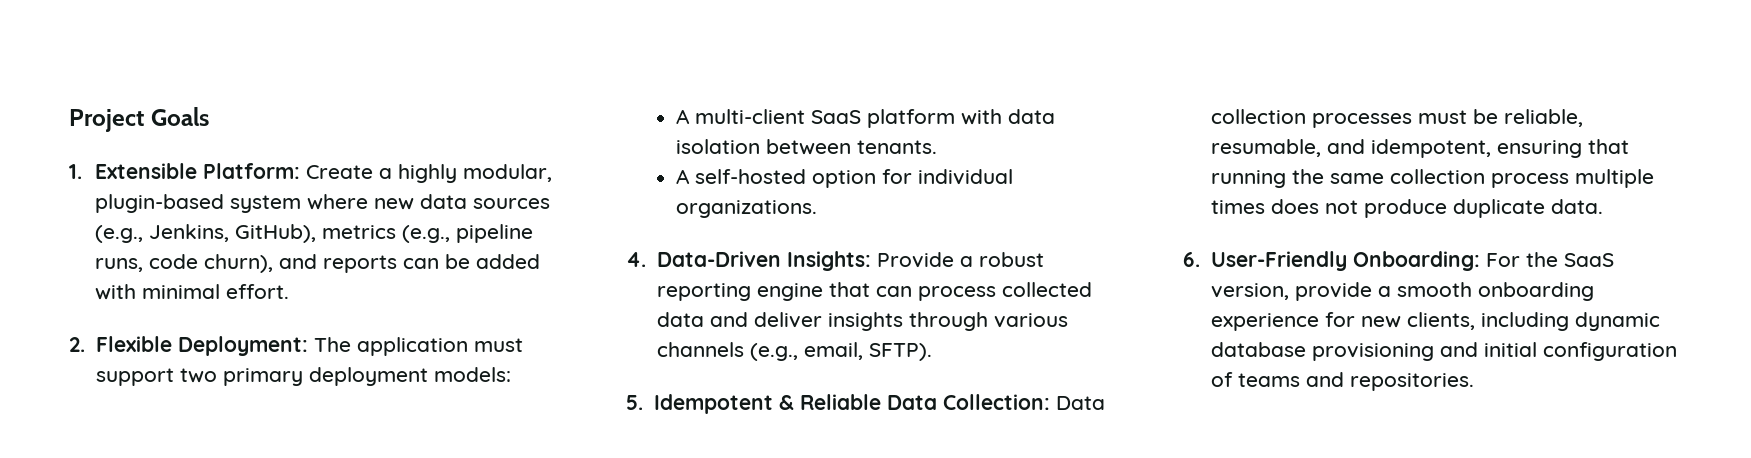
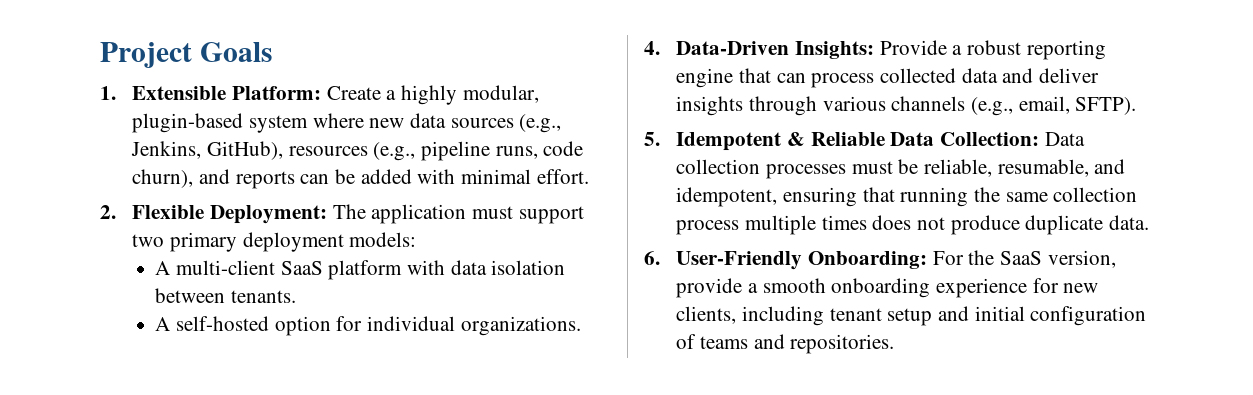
- 1. Extensible Platform: Create a highly modular, plugin-based system where new data sources (e.g., Jenkins, GitHub), metrics (e.g., pipeline runs, code churn), and reports can be added with minimal effort.
+ 1. Extensible Platform: Create a highly modular, plugin-based system where new data sources (e.g., Jenkins, GitHub), resources (e.g., pipeline runs, code churn), and reports can be added with minimal effort.
- 6. User-Friendly Onboarding: For the SaaS version, provide a smooth onboarding experience for new clients, including dynamic database provisioning and initial configuration of teams and repositories.
+ 6. User-Friendly Onboarding: For the SaaS version, provide a smooth onboarding experience for new clients, including tenant setup and initial configuration of teams and repositories.

